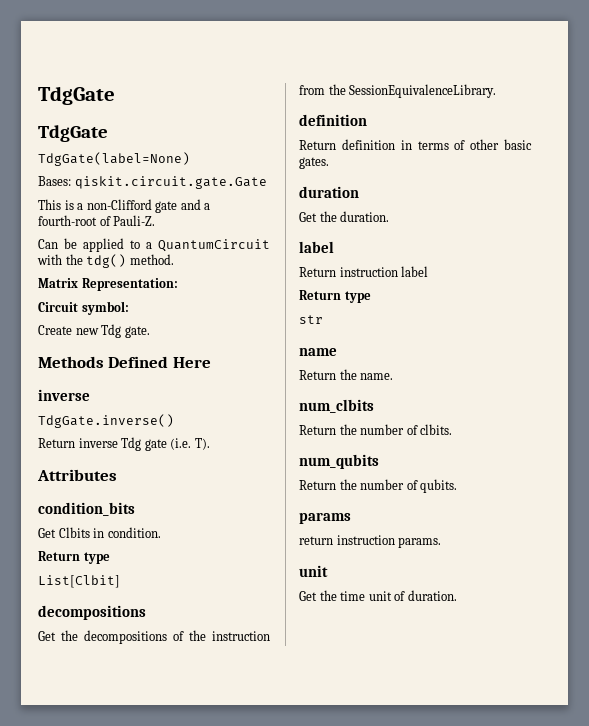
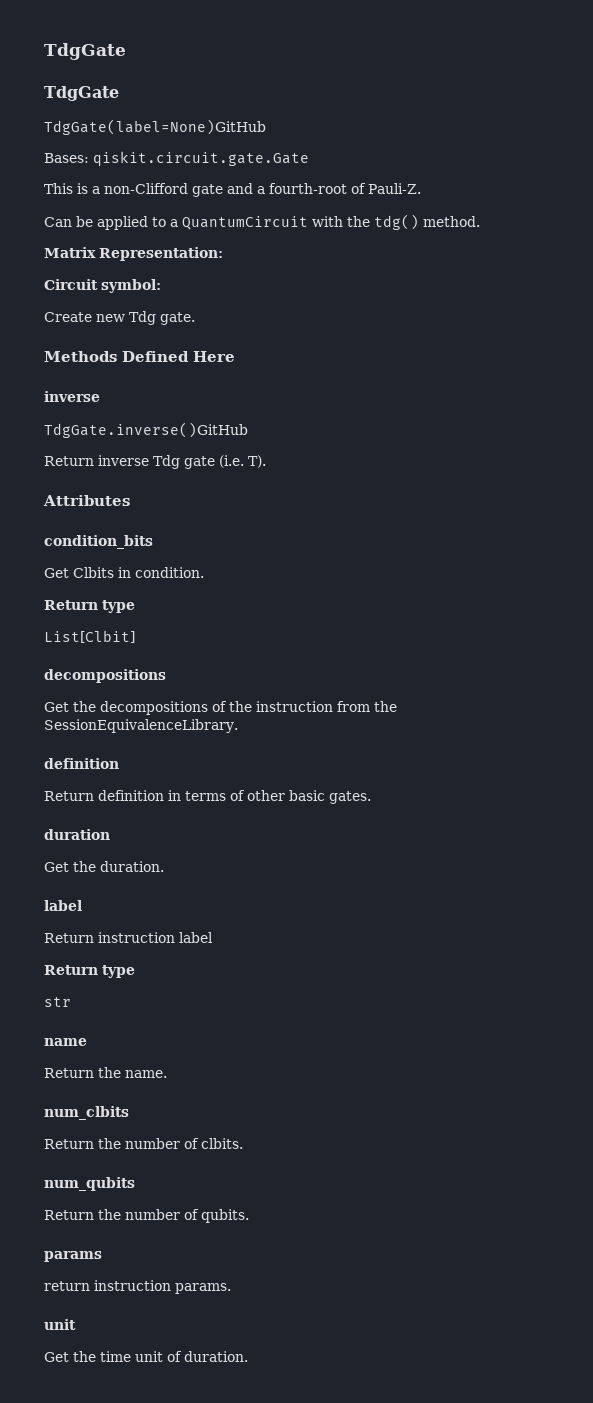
- TdgGate(label=None)
+ TdgGate(label=None)GitHub
- TdgGate.inverse()
+ TdgGate.inverse()GitHub

